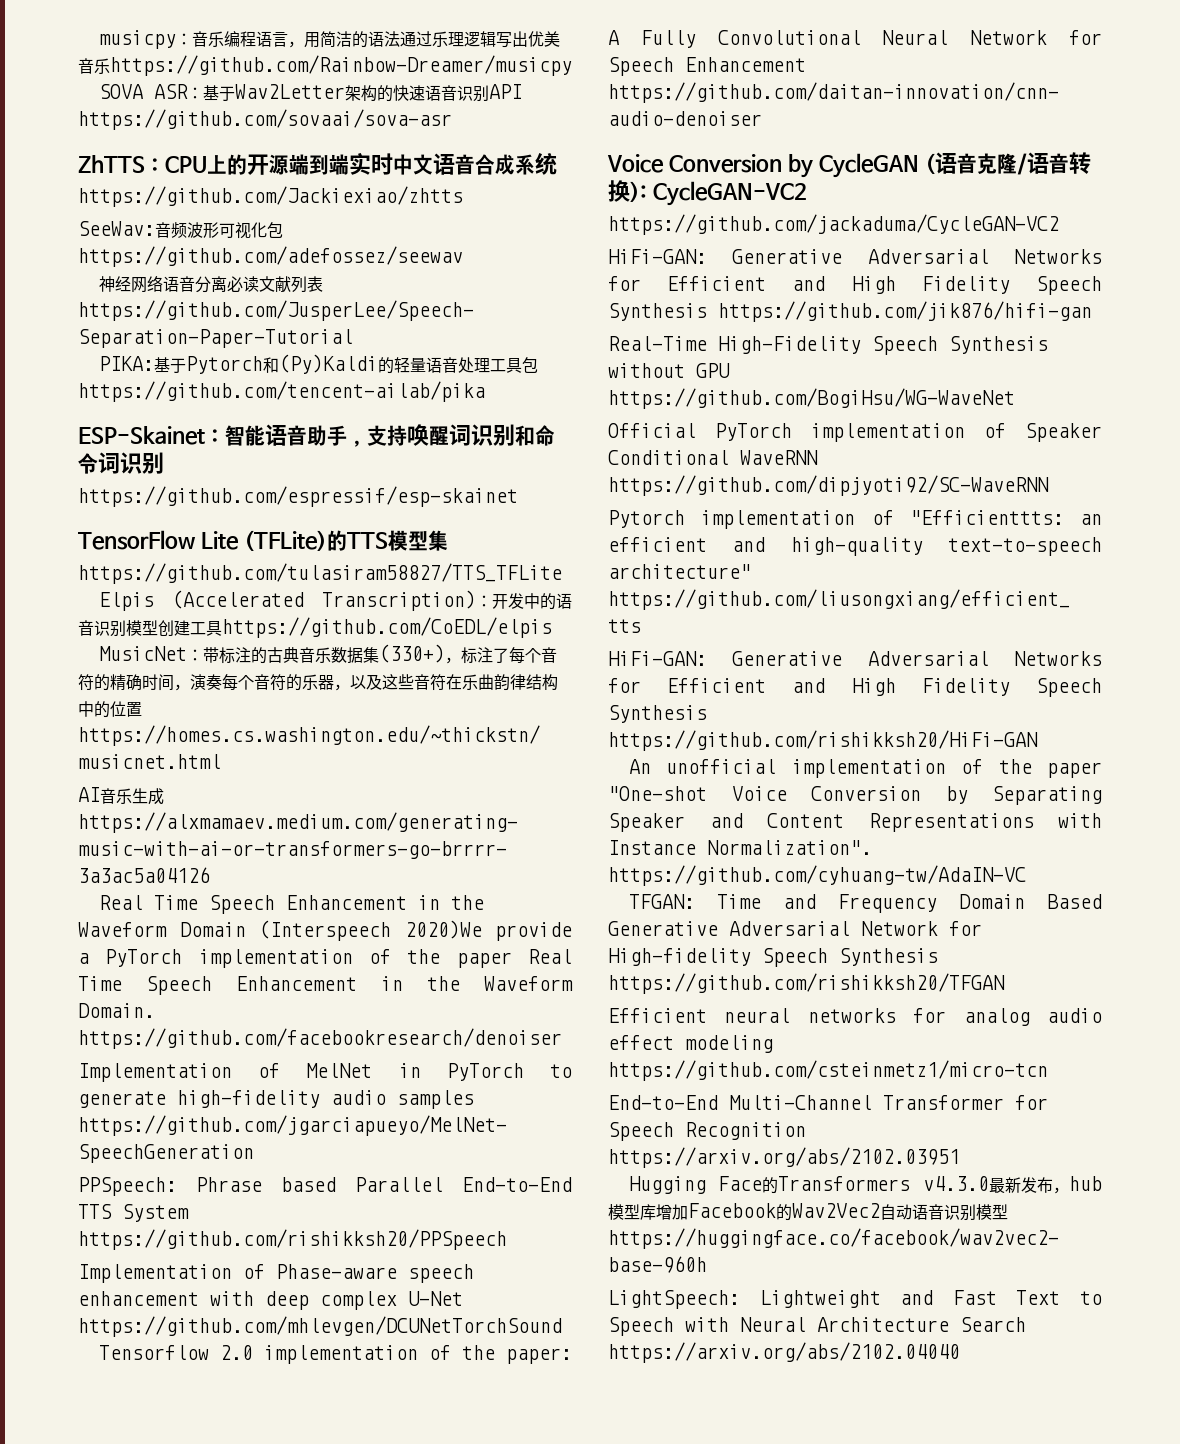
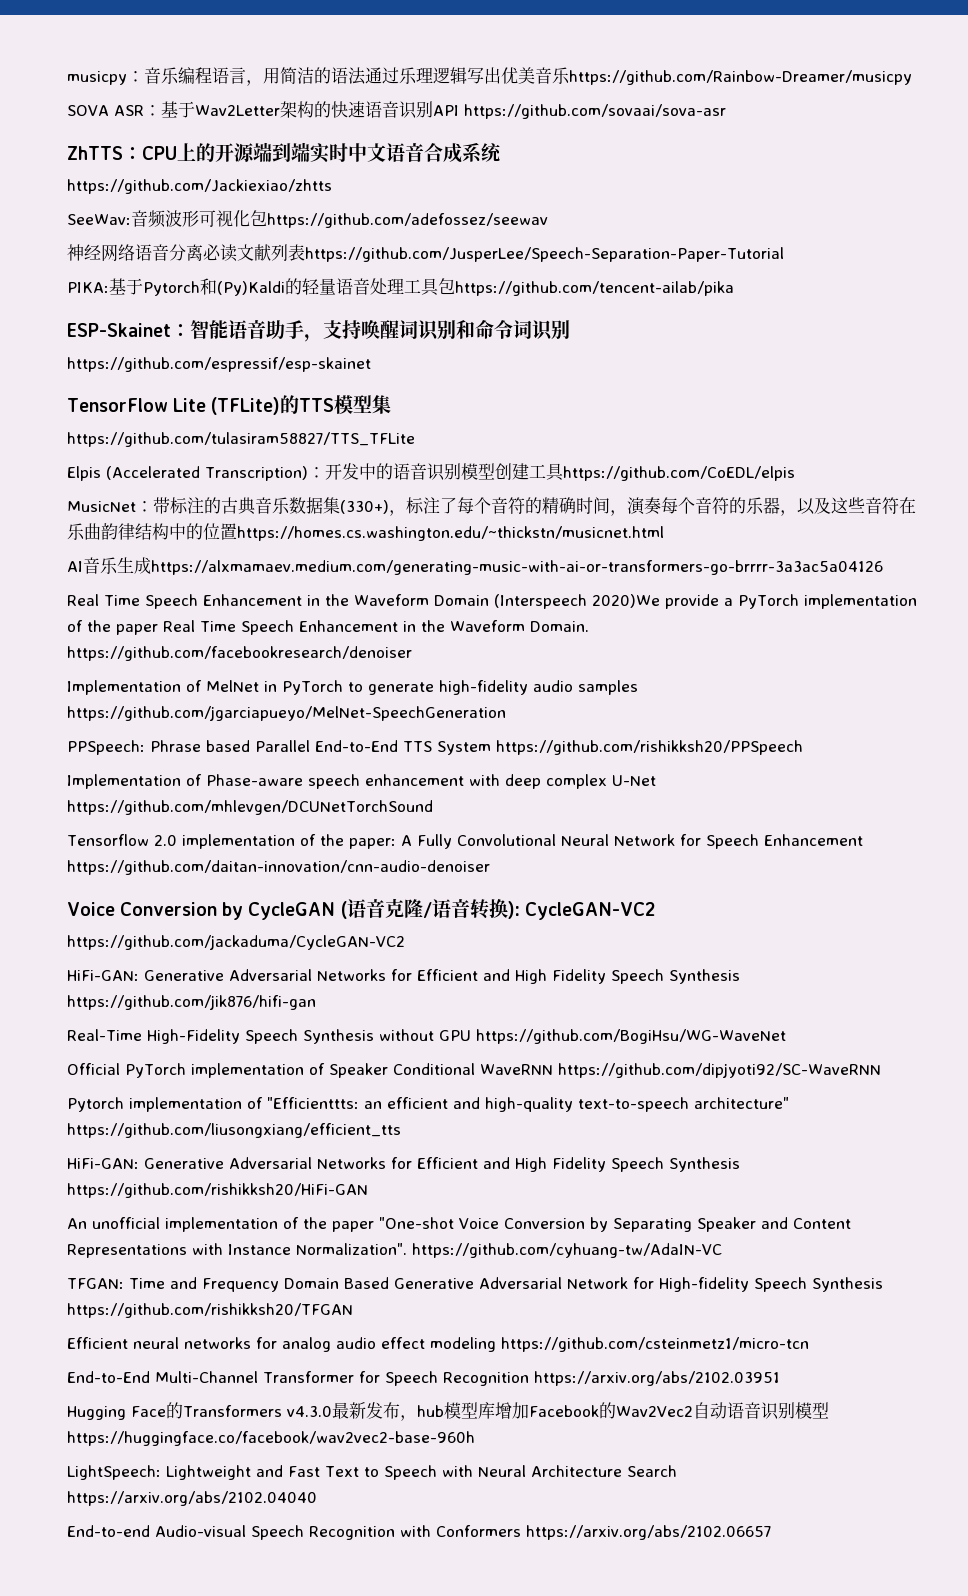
+ End-to-end Audio-visual Speech Recognition with Conformers https://arxiv.org/abs/2102.06657

